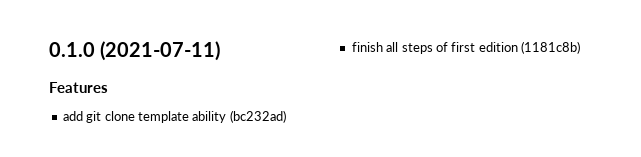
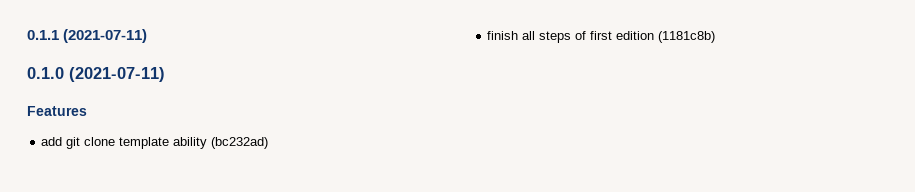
+ 0.1.1 (2021-07-11)

